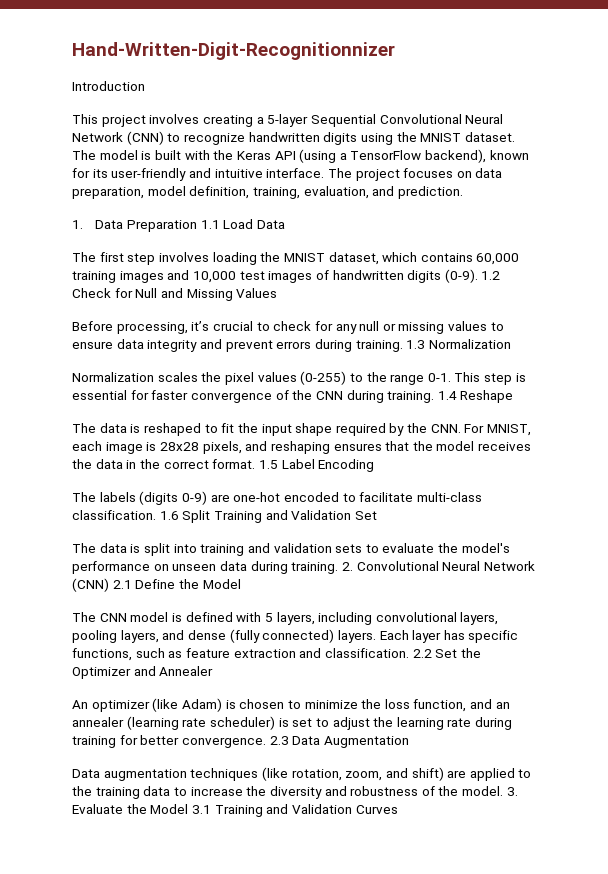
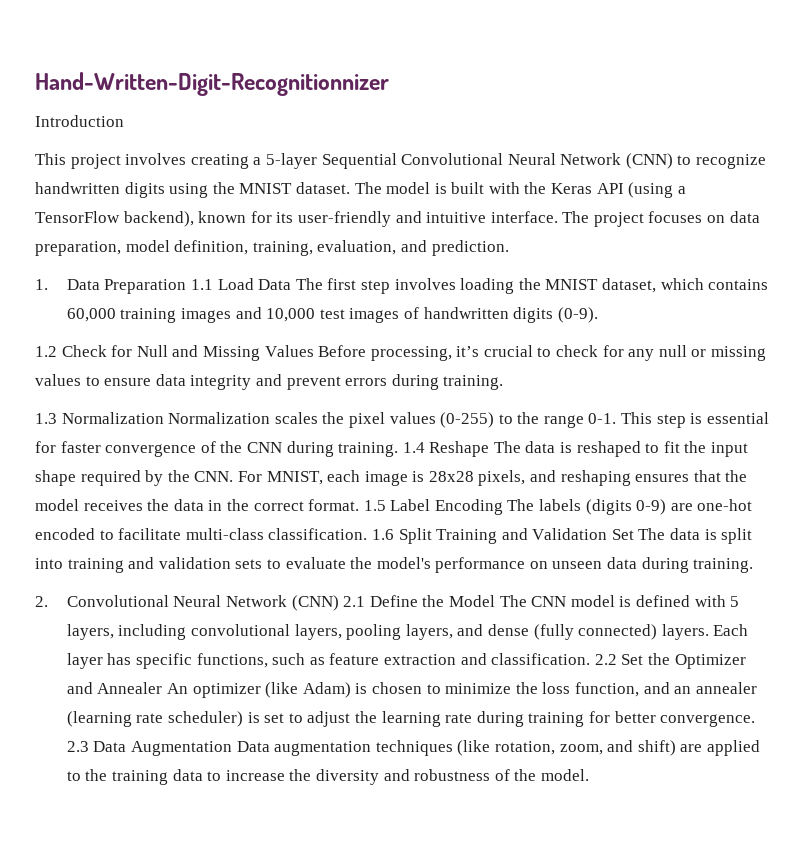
- 1. Data Preparation 1.1 Load Data
- The first step involves loading the MNIST dataset, which contains 60,000 training images and 10,000 test images of handwritten digits (0-9). 1.2 Check for Null and Missing Values
- Before processing, it’s crucial to check for any null or missing values to ensure data integrity and prevent errors during training. 1.3 Normalization
- Normalization scales the pixel values (0-255) to the range 0-1.
+ 1. Data Preparation 1.1 Load Data The first step involves loading the MNIST dataset, which contains 60,000 training images and 10,000 test images of handwritten digits (0-9).
+ 1.2 Check for Null and Missing Values Before processing, it’s crucial to check for any null or missing values to ensure data integrity and prevent errors during training.
+ 1.3 Normalization Normalization scales the pixel values (0-255) to the range 0-1.
- 1.4 Reshape
- The data is reshaped to fit the input shape required by the CNN. For MNIST, each image is 28x28 pixels, and reshaping ensures that the model receives the data in the correct format.
+ 1.4 Reshape The data is reshaped to fit the input shape required by the CNN. For MNIST, each image is 28x28 pixels, and reshaping ensures that the model receives the data in the correct format.
- 1.5 Label Encoding
- The labels (digits 0-9) are one-hot encoded to facilitate multi-class classification.
+ 1.5 Label Encoding The labels (digits 0-9) are one-hot encoded to facilitate multi-class classification.
- 1.6 Split Training and Validation Set
- The data is split into training and validation sets to evaluate the model's performance on unseen data during training. 2. Convolutional Neural Network (CNN) 2.1 Define the Model
- The CNN model is defined with 5 layers, including convolutional layers, pooling layers, and dense (fully connected) layers.
+ 1.6 Split Training and Validation Set The data is split into training and validation sets to evaluate the model's performance on unseen data during training.
+ 2. Convolutional Neural Network (CNN) 2.1 Define the Model The CNN model is defined with 5 layers, including convolutional layers, pooling layers, and dense (fully connected) layers.
- 2.2 Set the Optimizer and Annealer
- An optimizer (like Adam) is chosen to minimize the loss function, and an annealer (learning rate scheduler) is set to adjust the learning rate during training for better convergence.
+ 2.2 Set the Optimizer and Annealer An optimizer (like Adam) is chosen to minimize the loss function, and an annealer (learning rate scheduler) is set to adjust the learning rate during training for better convergence.
- 2.3 Data Augmentation
- Data augmentation techniques (like rotation, zoom, and shift) are applied to the training data to increase the diversity and robustness of the model. 3. Evaluate the Model 3.1 Training and Validation Curves
+ 2.3 Data Augmentation Data augmentation techniques (like rotation, zoom, and shift) are applied to the training data to increase the diversity and robustness of the model.

